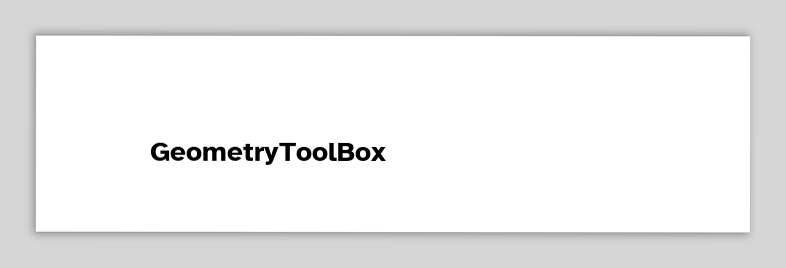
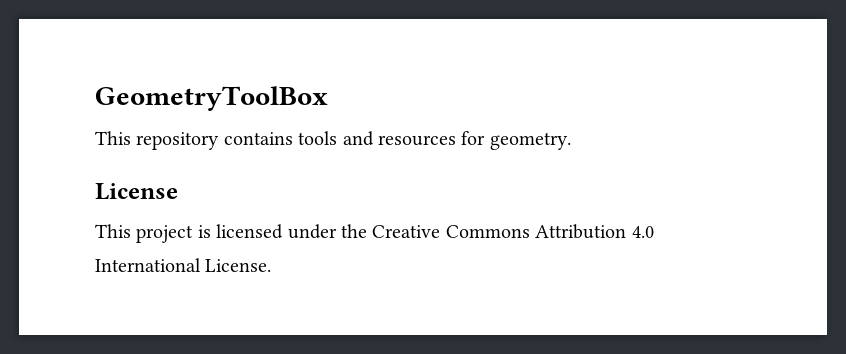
+ This repository contains tools and resources for geometry.
+ License
+ This project is licensed under the Creative Commons Attribution 4.0 International License.

